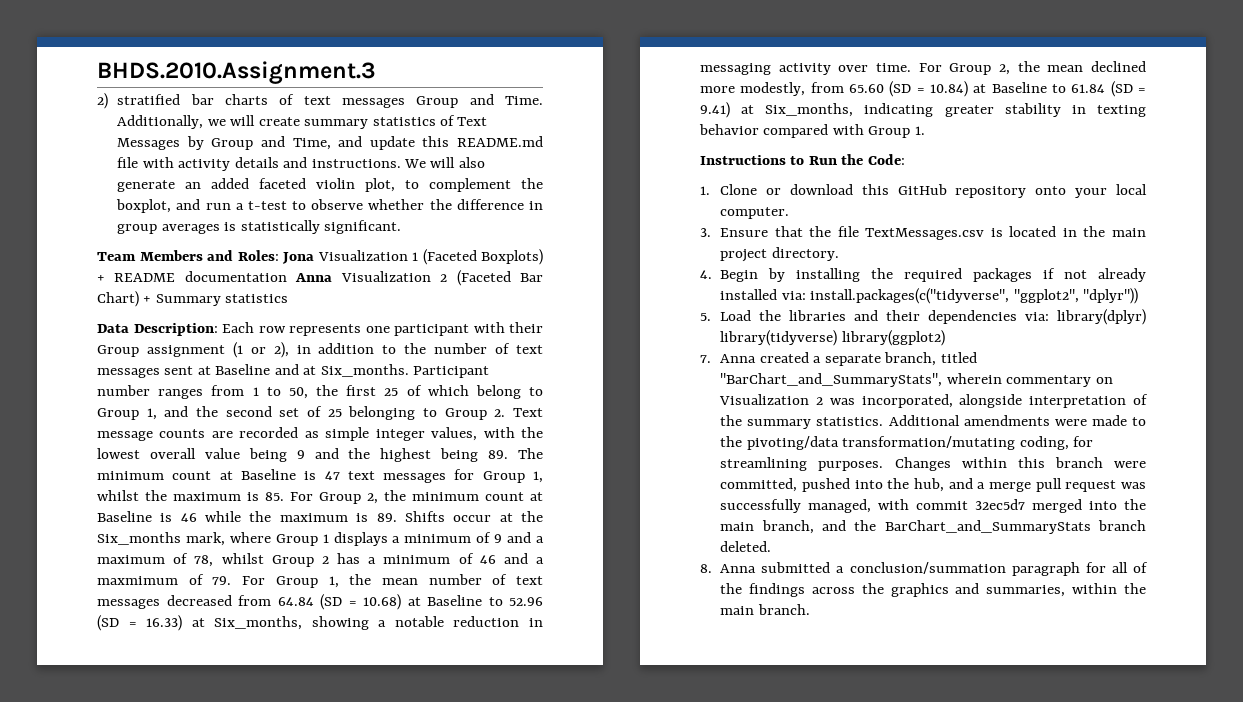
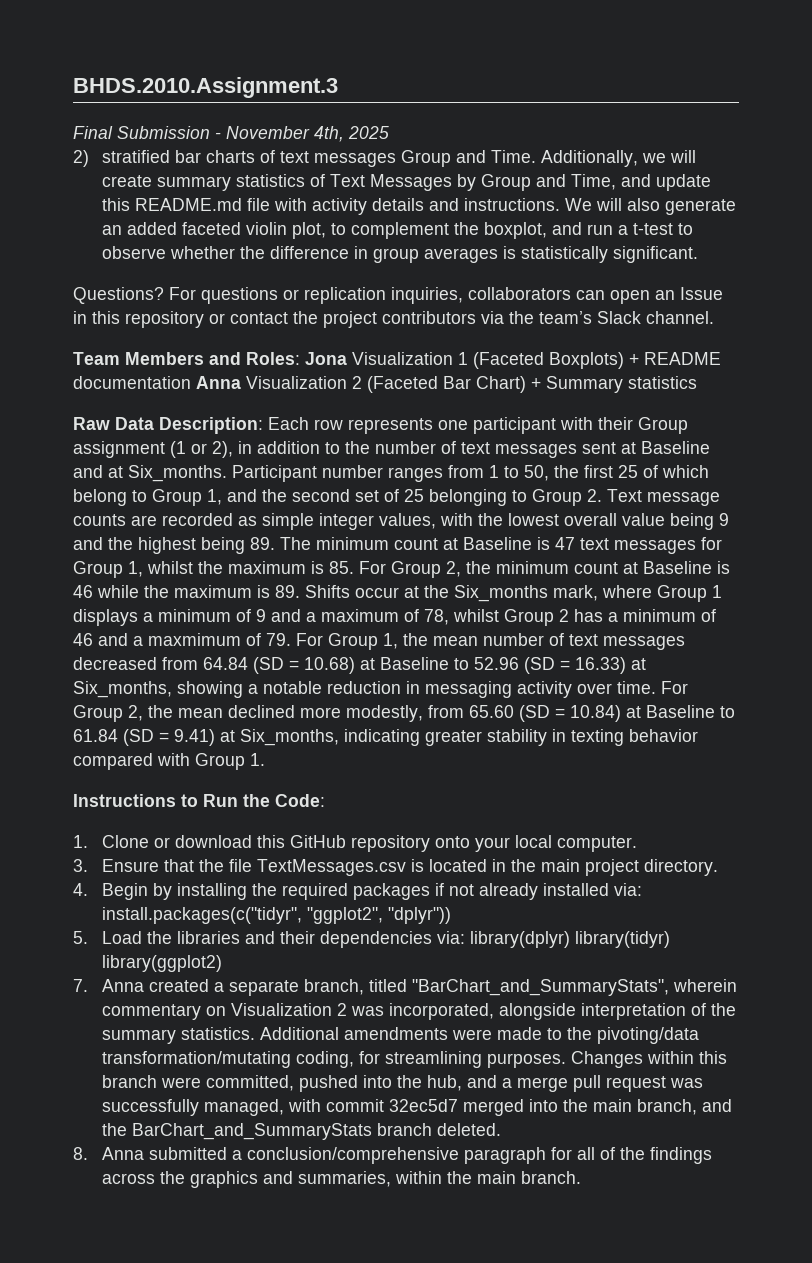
+ Final Submission - November 4th, 2025
+ Questions? For questions or replication inquiries, collaborators can open an Issue in this repository or contact the project contributors via the team’s Slack channel.
- Data Description: Each row represents one participant with their Group assignment (1 or 2), in addition to the number of text messages sent at Baseline and at Six_months.
+ Raw Data Description: Each row represents one participant with their Group assignment (1 or 2), in addition to the number of text messages sent at Baseline and at Six_months.
- 4. Begin by installing the required packages if not already installed via: install.packages(c("tidyverse", "ggplot2", "dplyr"))
+ 4. Begin by installing the required packages if not already installed via: install.packages(c("tidyr", "ggplot2", "dplyr"))
- 5. Load the libraries and their dependencies via: library(dplyr) library(tidyverse) library(ggplot2)
+ 5. Load the libraries and their dependencies via: library(dplyr) library(tidyr) library(ggplot2)
- 8. Anna submitted a conclusion/summation paragraph for all of the findings across the graphics and summaries, within the main branch.
+ 8. Anna submitted a conclusion/comprehensive paragraph for all of the findings across the graphics and summaries, within the main branch.

